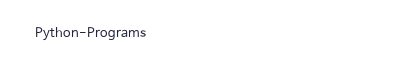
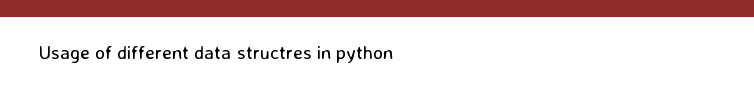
- Python-Programs
+ Usage of different data structres in python

